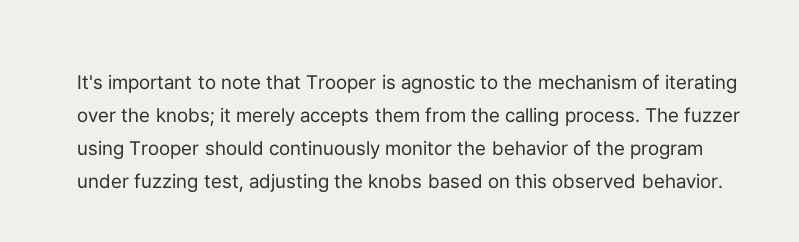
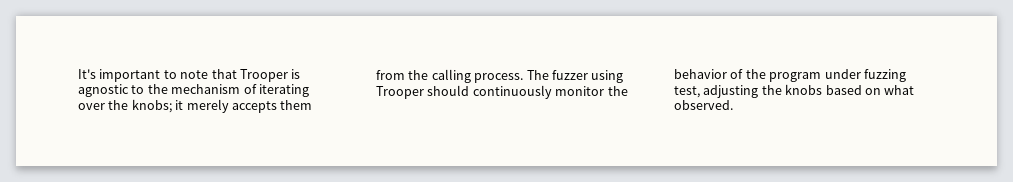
- The fuzzer using Trooper should continuously monitor the behavior of the program under fuzzing test, adjusting the knobs based on this observed behavior.
+ The fuzzer using Trooper should continuously monitor the behavior of the program under fuzzing test, adjusting the knobs based on what observed.

